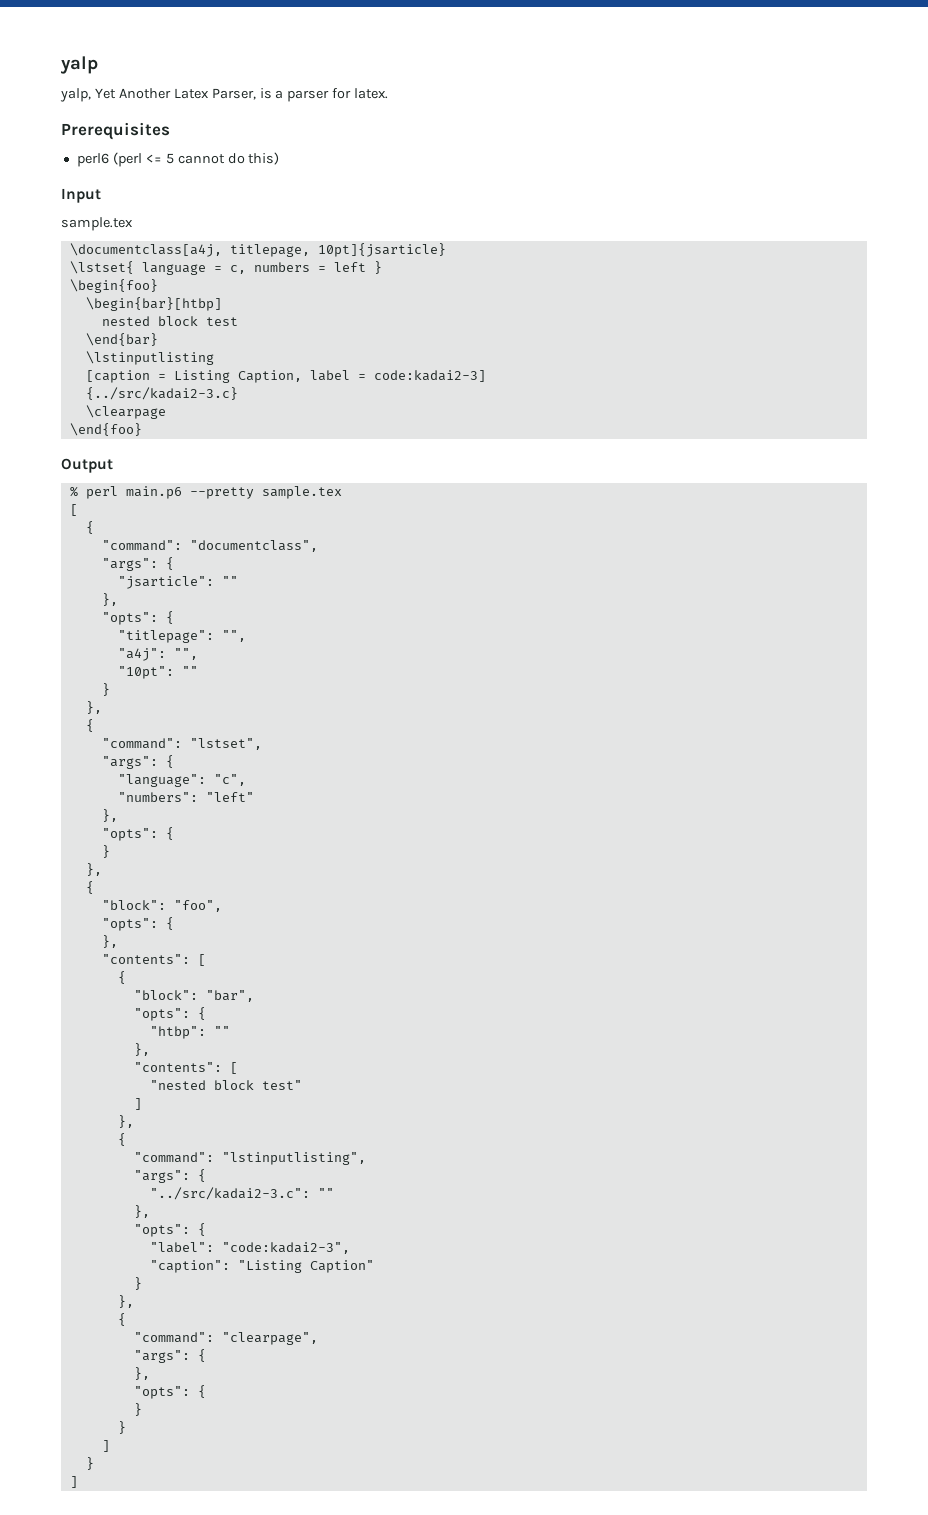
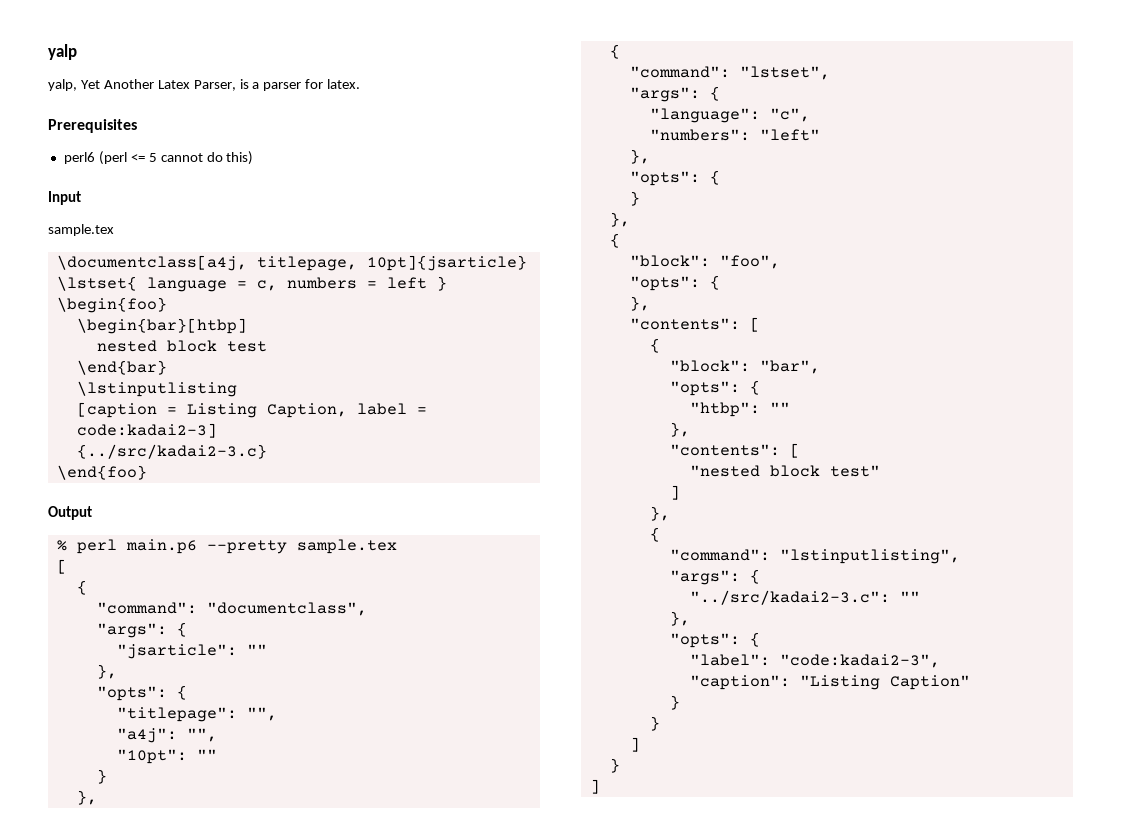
- \clearpage
  "caption": "Listing Caption"
- }
- },
- {
- "command": "clearpage",
- "args": {
- },
- "opts": {

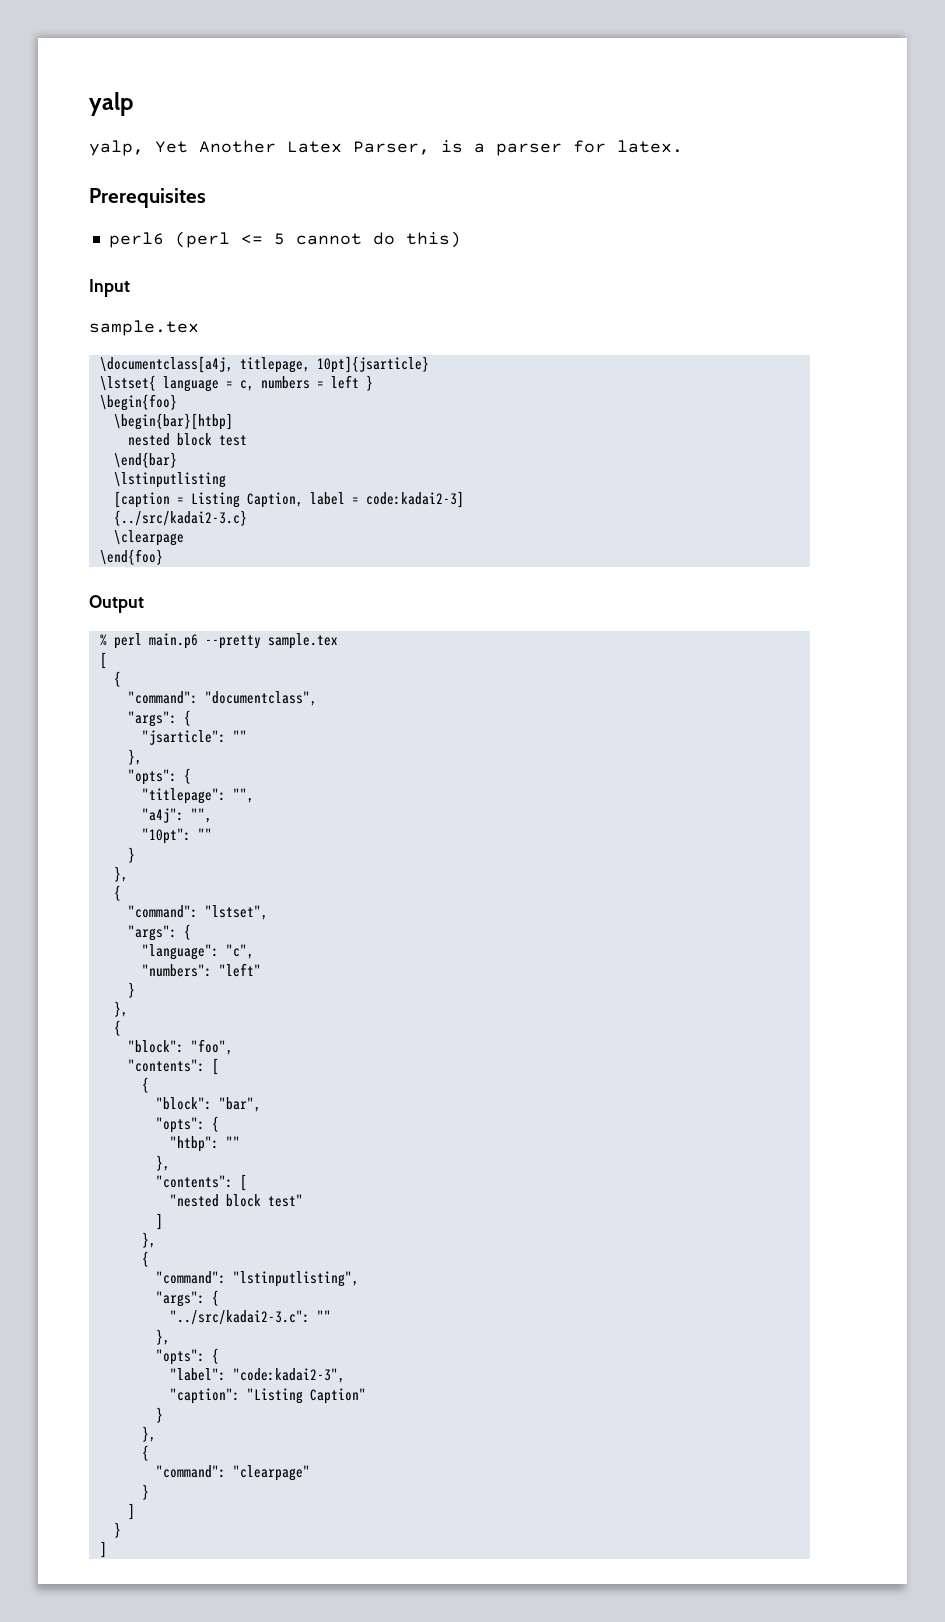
+ \clearpage
  "numbers": "left"
- },
- "opts": {
  "block": "foo",
- "opts": {
- },
  "caption": "Listing Caption"
  }
+ },
+ {
+ "command": "clearpage"

